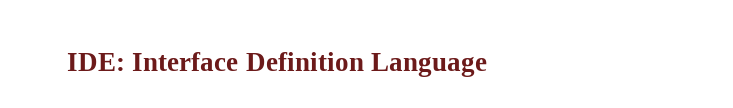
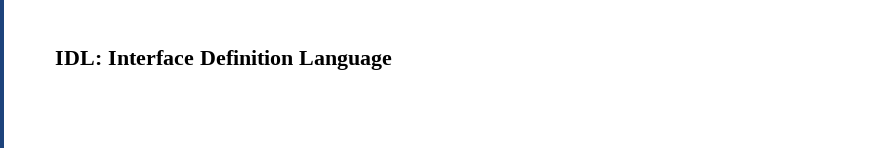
- IDE: Interface Definition Language
+ IDL: Interface Definition Language

